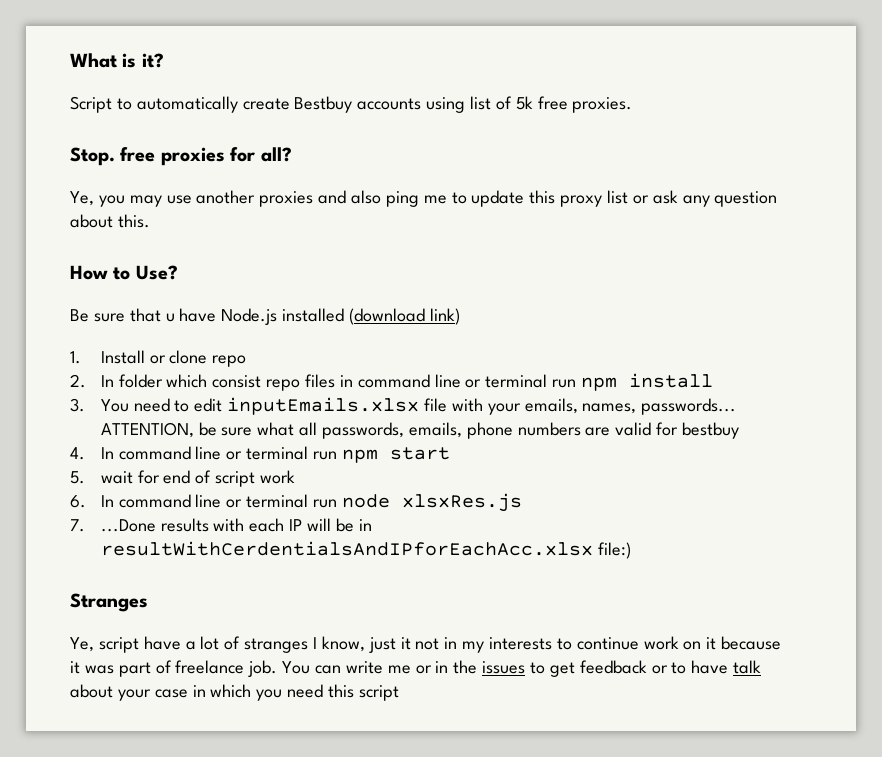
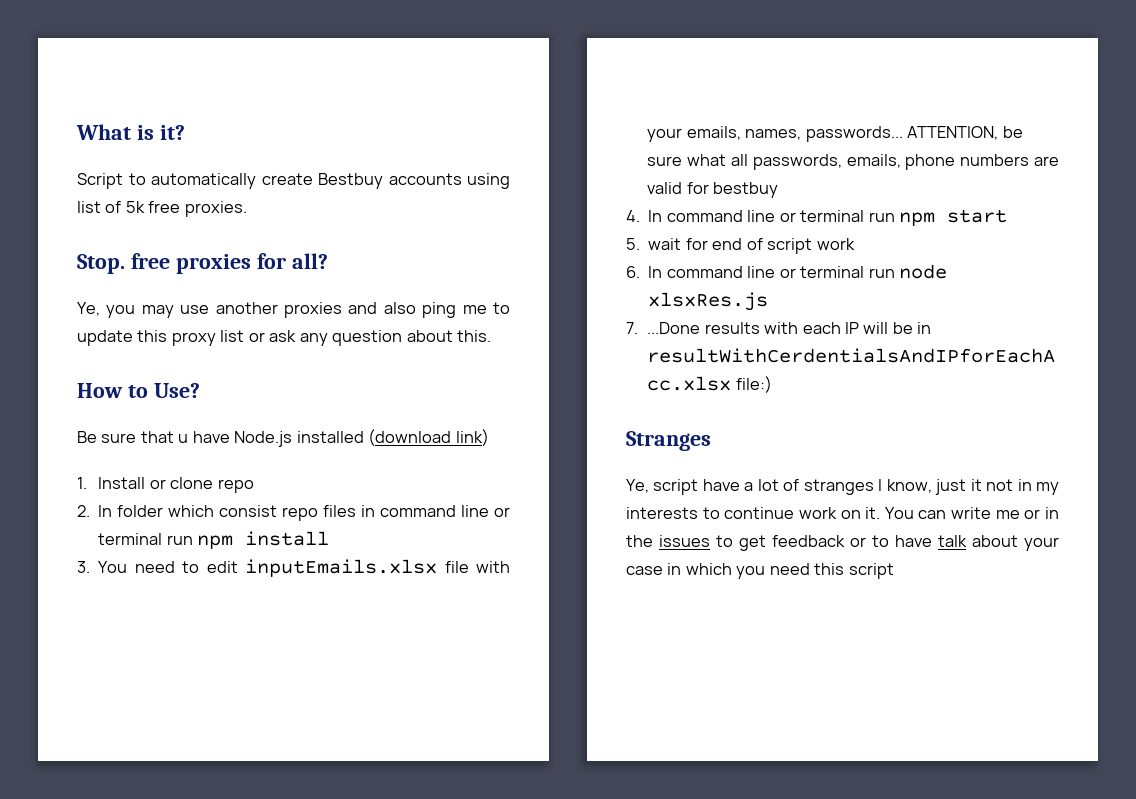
- Ye, script have a lot of stranges I know, just it not in my interests to continue work on it because it was part of freelance job.
+ Ye, script have a lot of stranges I know, just it not in my interests to continue work on it.

